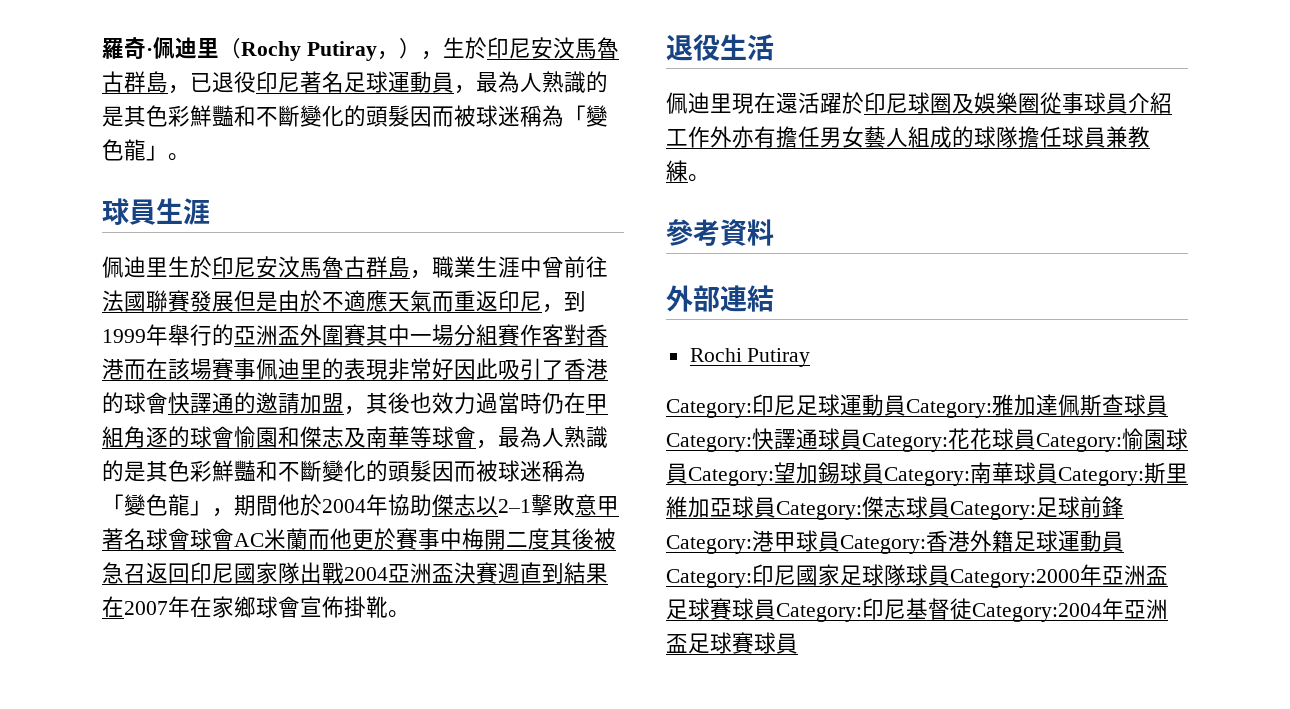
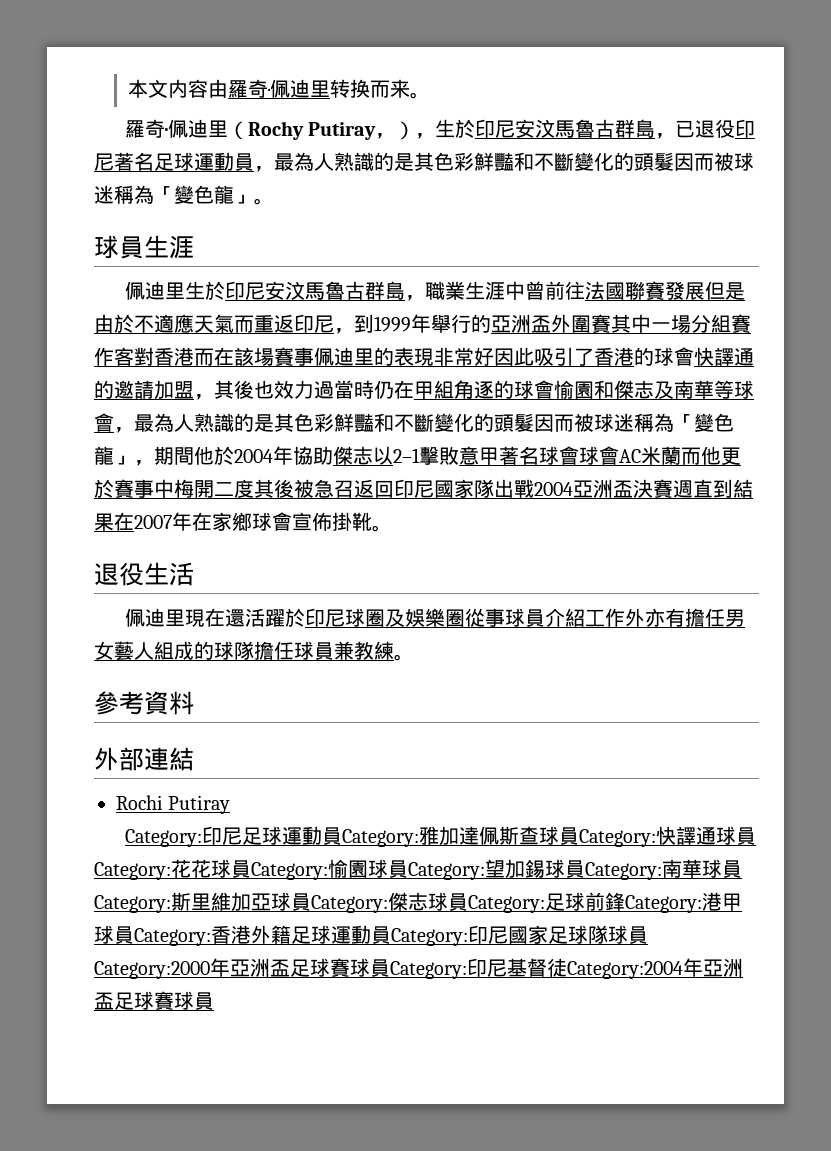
+ 本文内容由羅奇·佩迪里转换而来。

